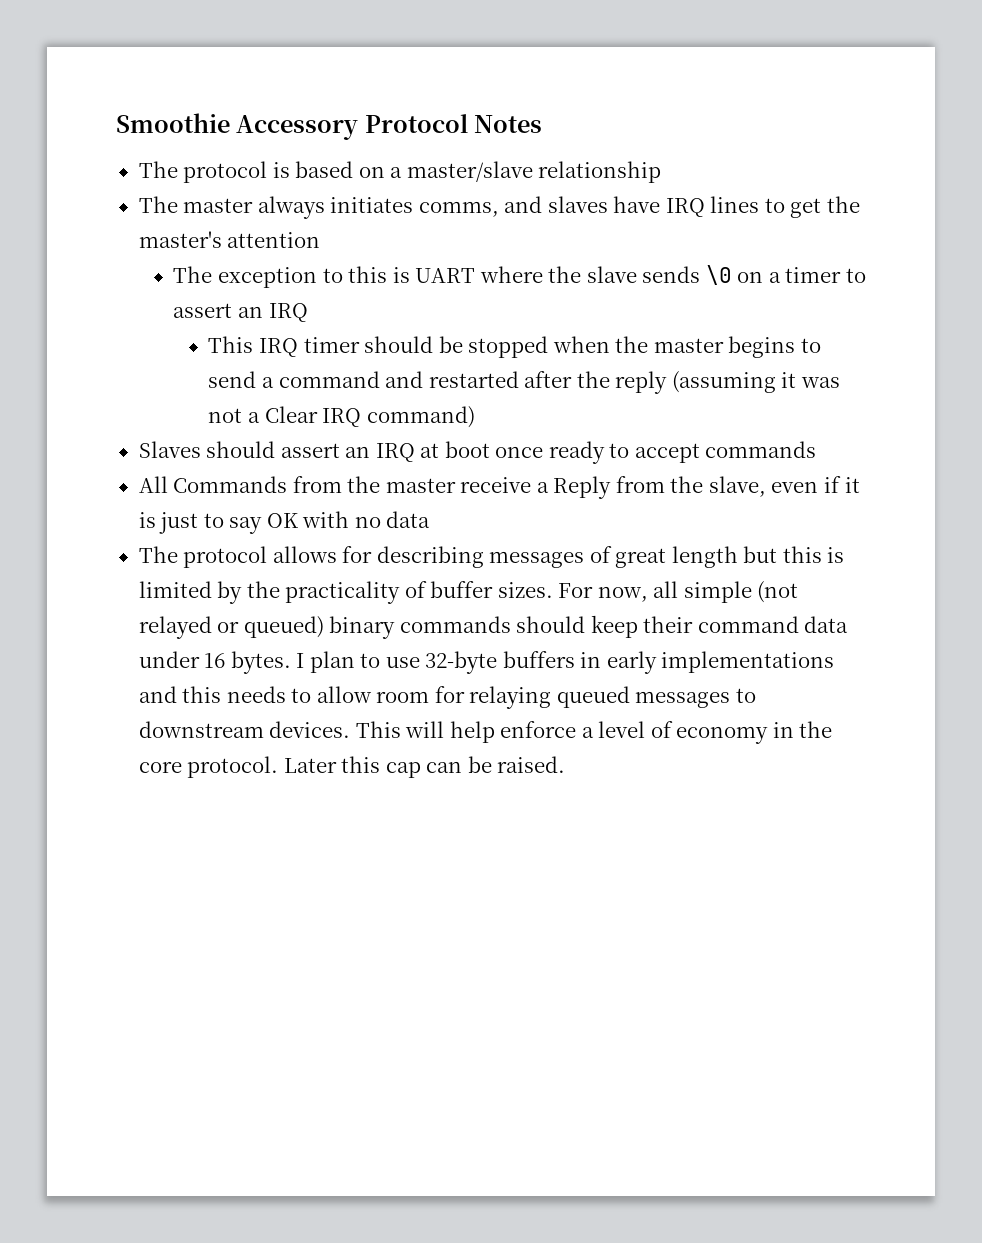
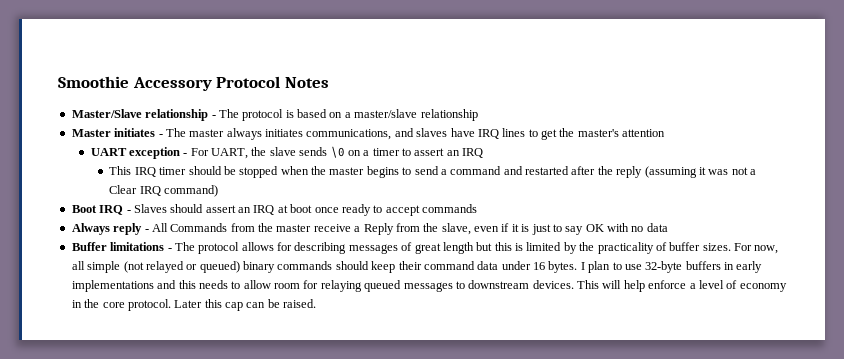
- The protocol is based on a master/slave relationship
+ Master/Slave relationship - The protocol is based on a master/slave relationship
- The master always initiates comms, and slaves have IRQ lines to get the master's attention
+ Master initiates - The master always initiates communications, and slaves have IRQ lines to get the master's attention
- The exception to this is UART where the slave sends \0 on a timer to assert an IRQ
+ UART exception - For UART, the slave sends \0 on a timer to assert an IRQ
- Slaves should assert an IRQ at boot once ready to accept commands
+ Boot IRQ - Slaves should assert an IRQ at boot once ready to accept commands
- All Commands from the master receive a Reply from the slave, even if it is just to say OK with no data
+ Always reply - All Commands from the master receive a Reply from the slave, even if it is just to say OK with no data
- The protocol allows for describing messages of great length but this is limited by the practicality of buffer sizes.
+ Buffer limitations - The protocol allows for describing messages of great length but this is limited by the practicality of buffer sizes.

